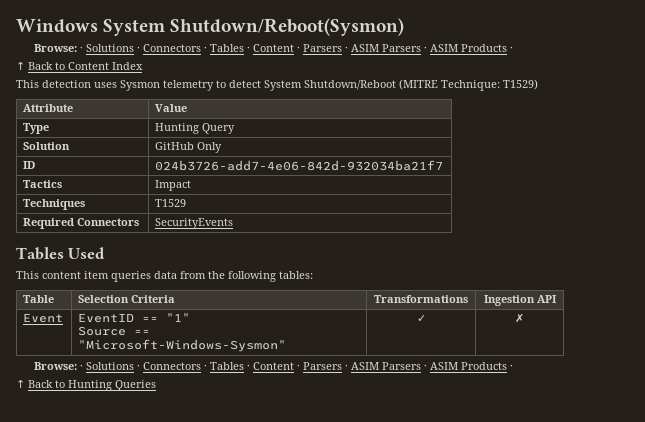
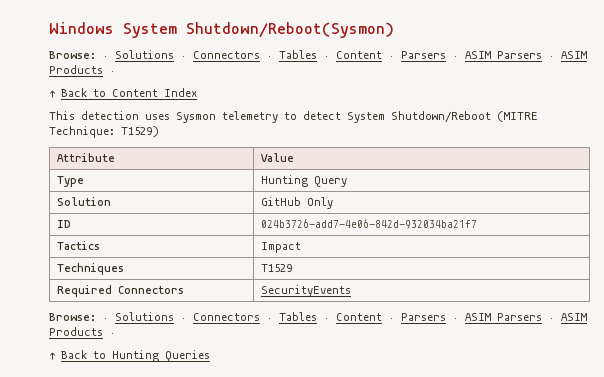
- Tables Used
- This content item queries data from the following tables:
- Table | Selection Criteria | Transformations | Ingestion API
- Event | EventID == "1"
- Source == "Microsoft-Windows-Sysmon" | ✓ | ✗

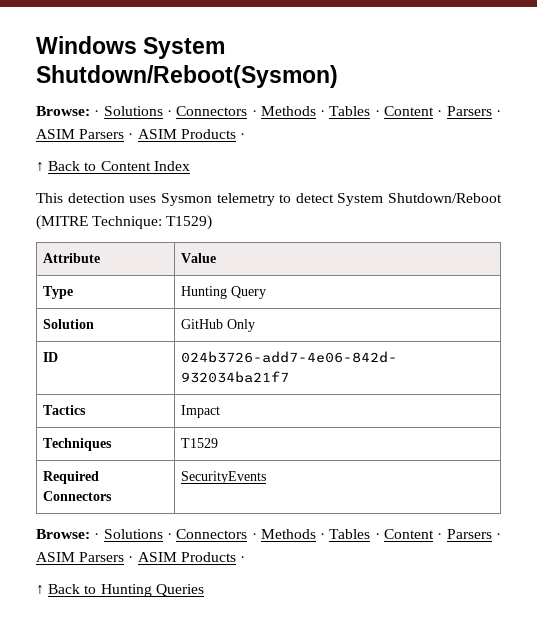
  Windows System Shutdown/Reboot(Sysmon)
- Browse: · Solutions · Connectors · Tables · Content · Parsers · ASIM Parsers · ASIM Products ·
+ Browse: · Solutions · Connectors · Methods · Tables · Content · Parsers · ASIM Parsers · ASIM Products ·
  Required Connectors | SecurityEvents
- Browse: · Solutions · Connectors · Tables · Content · Parsers · ASIM Parsers · ASIM Products ·
+ Browse: · Solutions · Connectors · Methods · Tables · Content · Parsers · ASIM Parsers · ASIM Products ·

